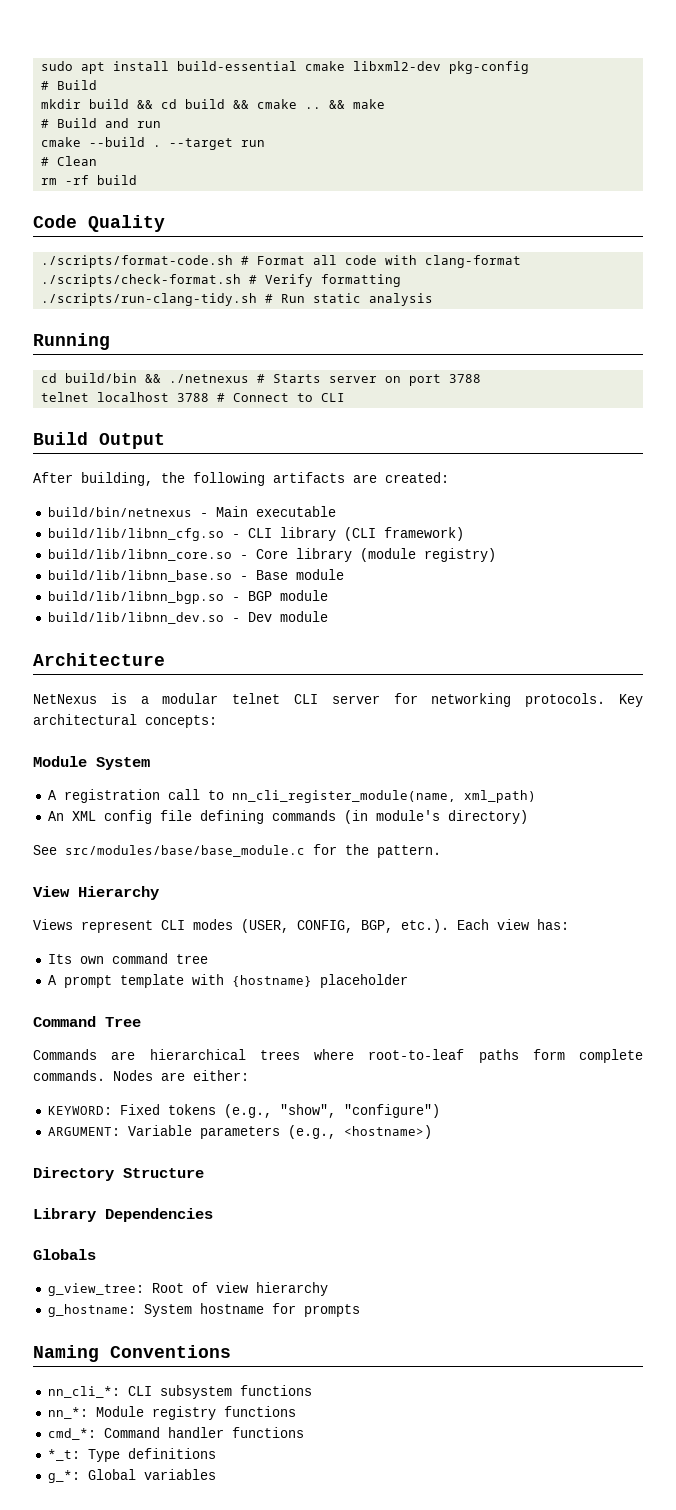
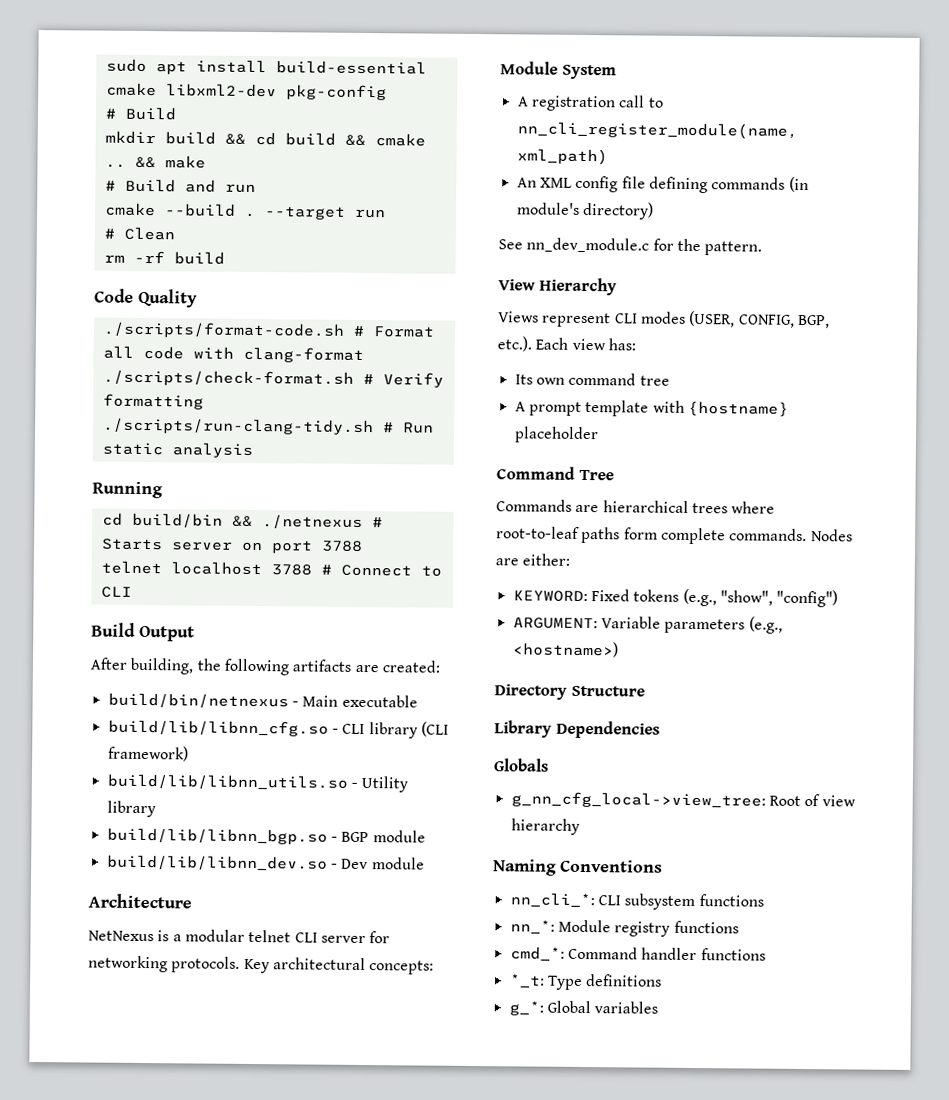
- build/lib/libnn_core.so - Core library (module registry)
- build/lib/libnn_base.so - Base module
+ build/lib/libnn_utils.so - Utility library
- See src/modules/base/base_module.c for the pattern.
+ See nn_dev_module.c for the pattern.
- KEYWORD: Fixed tokens (e.g., "show", "configure")
+ KEYWORD: Fixed tokens (e.g., "show", "config")
- g_view_tree: Root of view hierarchy
+ g_nn_cfg_local->view_tree: Root of view hierarchy
- g_hostname: System hostname for prompts

